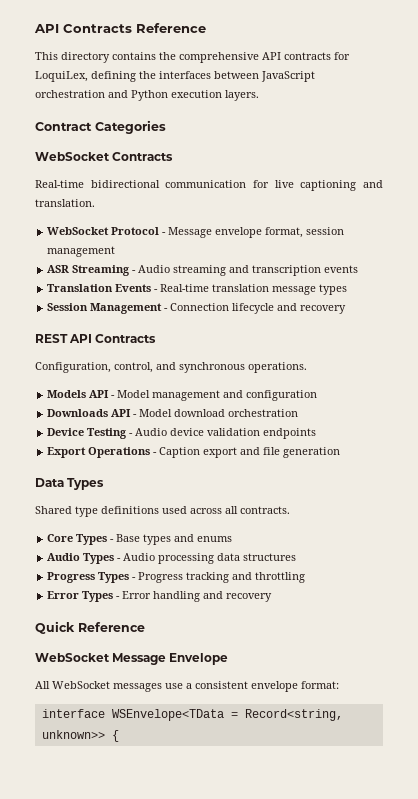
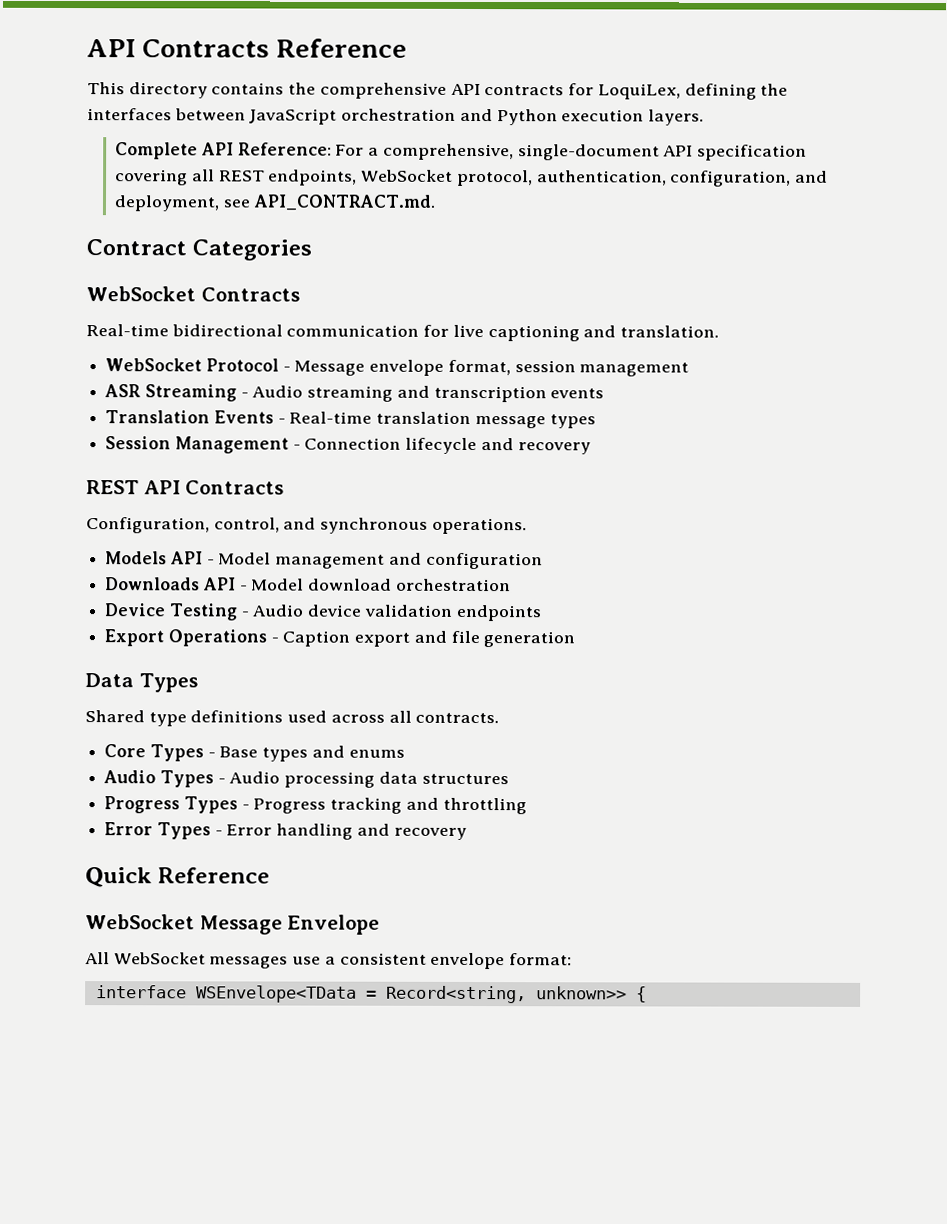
+ Complete API Reference: For a comprehensive, single-document API specification covering all REST endpoints, WebSocket protocol, authentication, configuration, and deployment, see API_CONTRACT.md.

